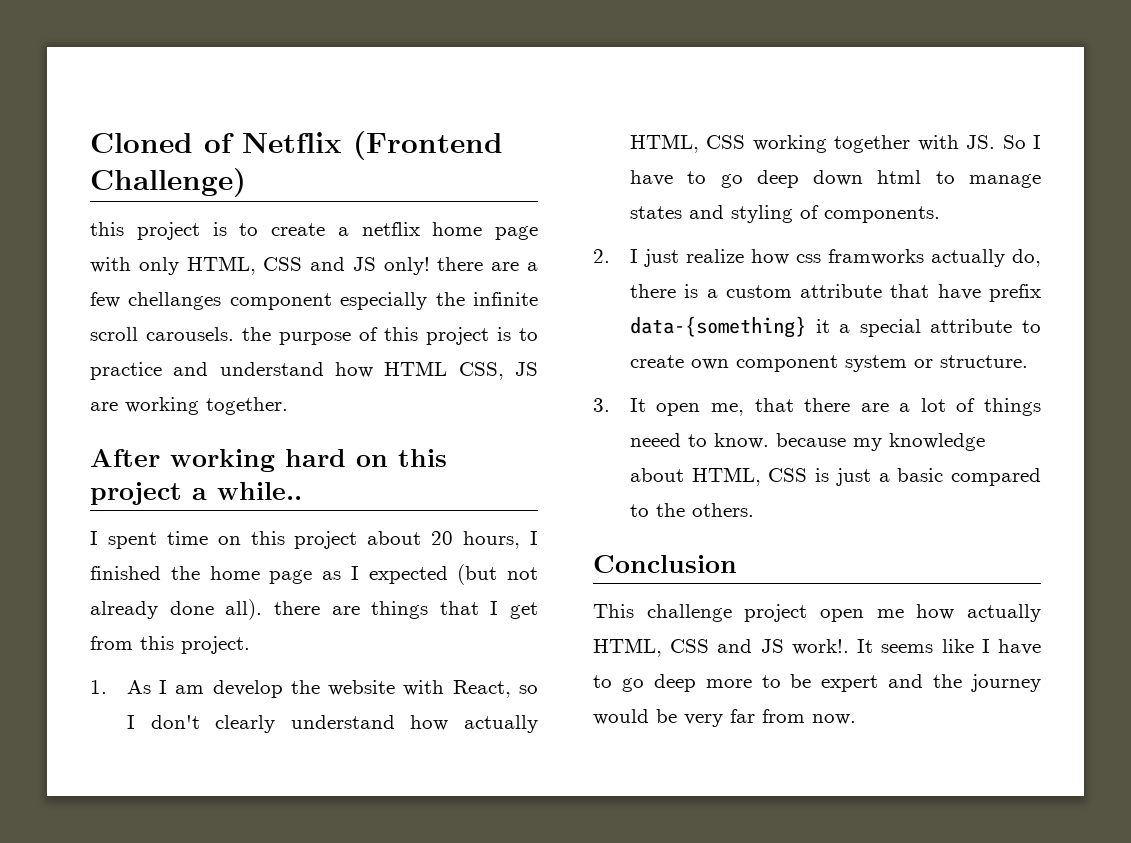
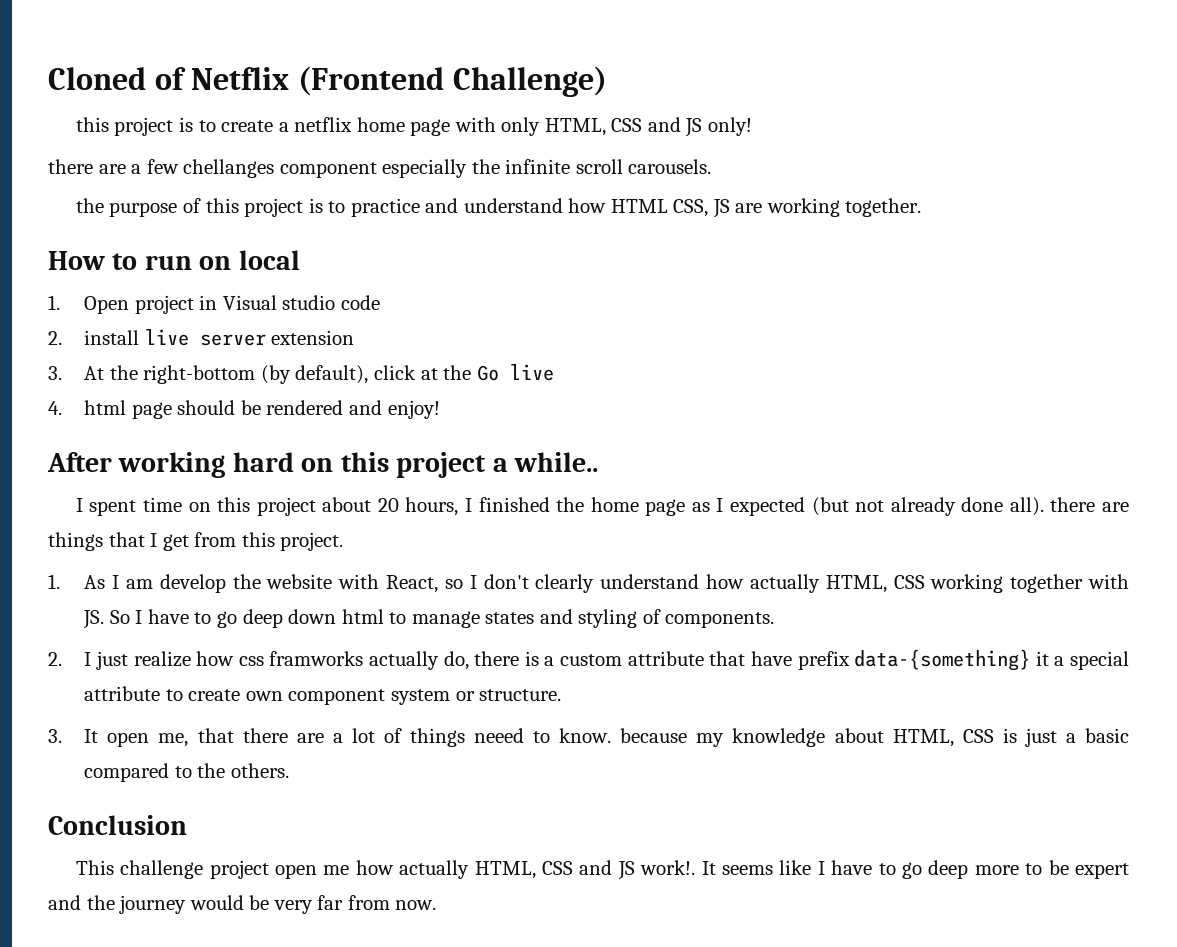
- this project is to create a netflix home page with only HTML, CSS and JS only! there are a few chellanges component especially the infinite scroll carousels. the purpose of this project is to practice and understand how HTML CSS, JS are working together.
+ this project is to create a netflix home page with only HTML, CSS and JS only!
+ there are a few chellanges component especially the infinite scroll carousels.
+ the purpose of this project is to practice and understand how HTML CSS, JS are working together.
+ How to run on local
+ 1. Open project in Visual studio code
+ 2. install live server extension
+ 3. At the right-bottom (by default), click at the Go live
+ 4. html page should be rendered and enjoy!

